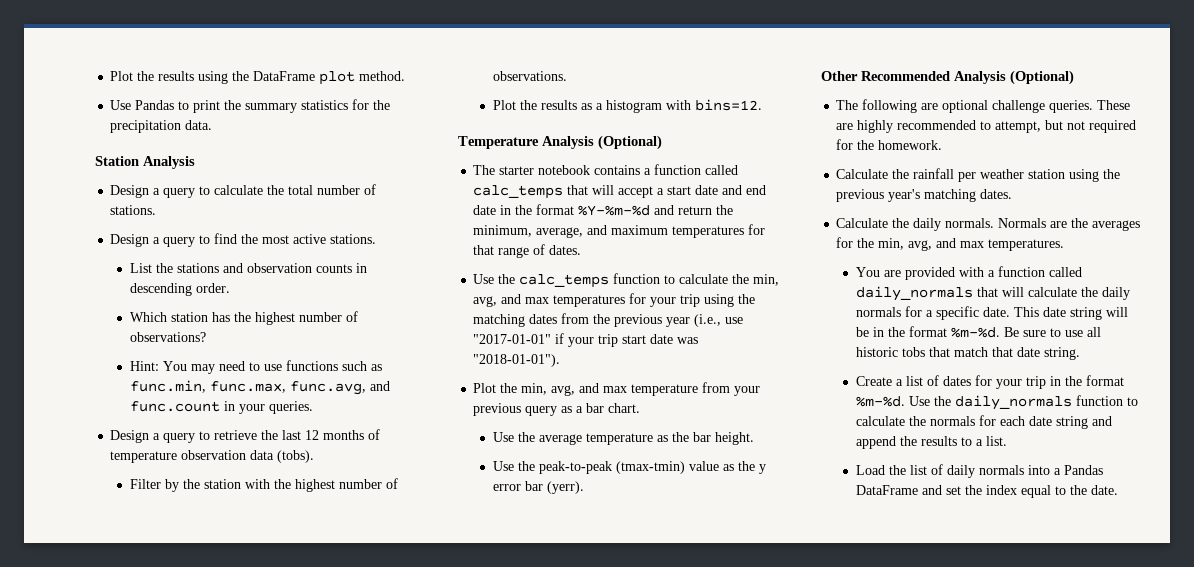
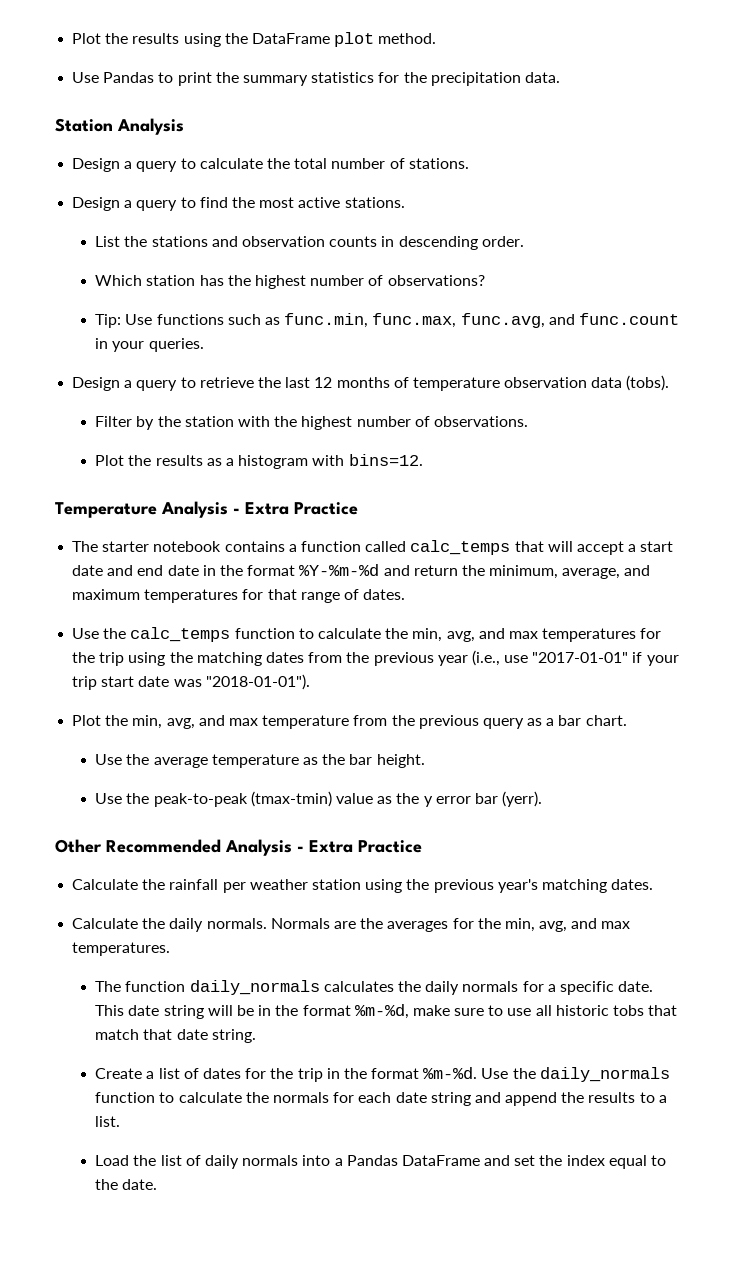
- Hint: You may need to use functions such as func.min, func.max, func.avg, and func.count in your queries.
+ Tip: Use functions such as func.min, func.max, func.avg, and func.count in your queries.
- Temperature Analysis (Optional)
+ Temperature Analysis - Extra Practice
- Use the calc_temps function to calculate the min, avg, and max temperatures for your trip using the matching dates from the previous year (i.e., use "2017-01-01" if your trip start date was "2018-01-01").
+ Use the calc_temps function to calculate the min, avg, and max temperatures for the trip using the matching dates from the previous year (i.e., use "2017-01-01" if your trip start date was "2018-01-01").
- Plot the min, avg, and max temperature from your previous query as a bar chart.
+ Plot the min, avg, and max temperature from the previous query as a bar chart.
- Other Recommended Analysis (Optional)
- The following are optional challenge queries. These are highly recommended to attempt, but not required for the homework.
+ Other Recommended Analysis - Extra Practice
- You are provided with a function called daily_normals that will calculate the daily normals for a specific date.
+ The function daily_normals calculates the daily normals for a specific date.
- This date string will be in the format %m-%d. Be sure to use all historic tobs that match that date string.
+ This date string will be in the format %m-%d, make sure to use all historic tobs that match that date string.
- Create a list of dates for your trip in the format %m-%d.
+ Create a list of dates for the trip in the format %m-%d.

